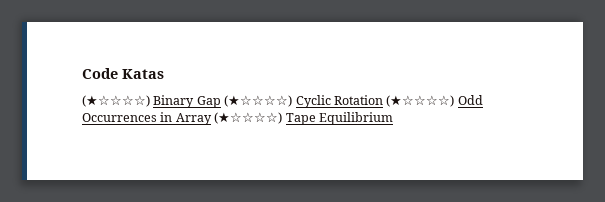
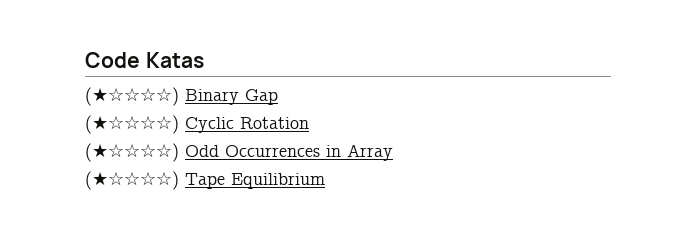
- (★☆☆☆☆) Binary Gap (★☆☆☆☆) Cyclic Rotation (★☆☆☆☆) Odd Occurrences in Array (★☆☆☆☆) Tape Equilibrium
+ (★☆☆☆☆) Binary Gap
+ (★☆☆☆☆) Cyclic Rotation
+ (★☆☆☆☆) Odd Occurrences in Array
+ (★☆☆☆☆) Tape Equilibrium

